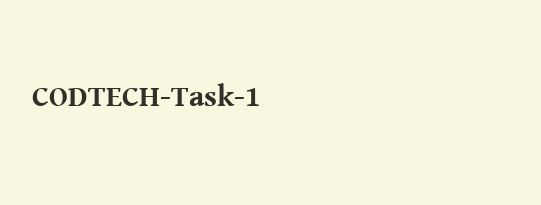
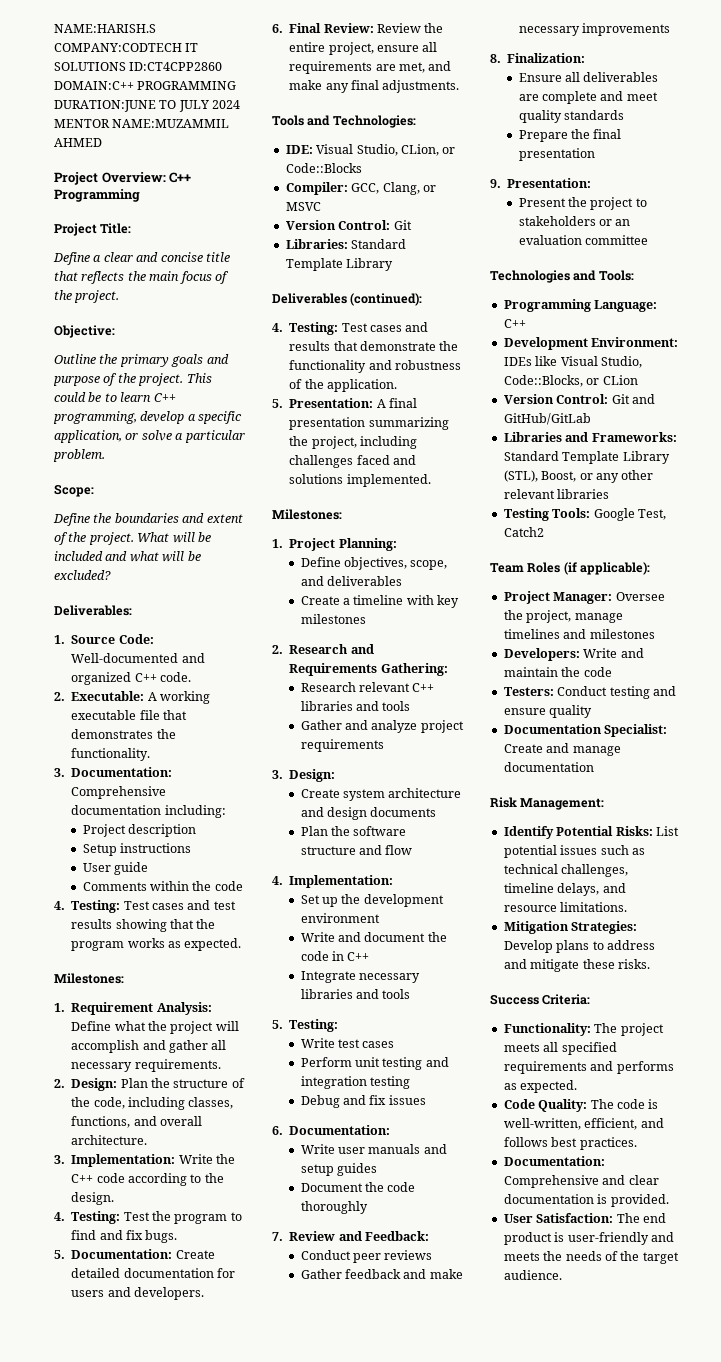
- CODTECH-Task-1
+ NAME:HARISH.S COMPANY:CODTECH IT SOLUTIONS ID:CT4CPP2860 DOMAIN:C++ PROGRAMMING DURATION:JUNE TO JULY 2024 MENTOR NAME:MUZAMMIL AHMED
+ Project Overview: C++ Programming
+ Project Title:
+ Define a clear and concise title that reflects the main focus of the project.
+ Objective:
+ Outline the primary goals and purpose of the project. This could be to learn C++ programming, develop a specific application, or solve a particular problem.
+ Scope:
+ Define the boundaries and extent of the project. What will be included and what will be excluded?
+ Deliverables:
+ 1. Source Code: Well-documented and organized C++ code.
+ 2. Executable: A working executable file that demonstrates the functionality.
+ 3. Documentation: Comprehensive documentation including:
+ Project description
+ Setup instructions
+ User guide
+ Comments within the code
+ 4. Testing: Test cases and test results showing that the program works as expected.
+ Milestones:
+ 1. Requirement Analysis: Define what the project will accomplish and gather all necessary requirements.
+ 2. Design: Plan the structure of the code, including classes, functions, and overall architecture.
+ 3. Implementation: Write the C++ code according to the design.
+ 4. Testing: Test the program to find and fix bugs.
+ 5. Documentation: Create detailed documentation for users and developers.
+ 6. Final Review: Review the entire project, ensure all requirements are met, and make any final adjustments.
+ Tools and Technologies:
+ IDE: Visual Studio, CLion, or Code::Blocks
+ Compiler: GCC, Clang, or MSVC
+ Version Control: Git
+ Libraries: Standard Template Library
+ Deliverables (continued):
+ 4. Testing: Test cases and results that demonstrate the functionality and robustness of the application.
+ 5. Presentation: A final presentation summarizing the project, including challenges faced and solutions implemented.
+ Milestones:
+ 1. Project Planning:
+ Define objectives, scope, and deliverables
+ Create a timeline with key milestones
+ 2. Research and Requirements Gathering:
+ Research relevant C++ libraries and tools
+ Gather and analyze project requirements
+ 3. Design:
+ Create system architecture and design documents
+ Plan the software structure and flow
+ 4. Implementation:
+ Set up the development environment
+ Write and document the code in C++
+ Integrate necessary libraries and tools
+ 5. Testing:
+ Write test cases
+ Perform unit testing and integration testing
+ Debug and fix issues
+ 6. Documentation:
+ Write user manuals and setup guides
+ Document the code thoroughly
+ 7. Review and Feedback:
+ Conduct peer reviews
+ Gather feedback and make necessary improvements
+ 8. Finalization:
+ Ensure all deliverables are complete and meet quality standards
+ Prepare the final presentation
+ 9. Presentation:
+ Present the project to stakeholders or an evaluation committee
+ Technologies and Tools:
+ Programming Language: C++
+ Development Environment: IDEs like Visual Studio, Code::Blocks, or CLion
+ Version Control: Git and GitHub/GitLab
+ Libraries and Frameworks: Standard Template Library (STL), Boost, or any other relevant libraries
+ Testing Tools: Google Test, Catch2
+ Team Roles (if applicable):
+ Project Manager: Oversee the project, manage timelines and milestones
+ Developers: Write and maintain the code
+ Testers: Conduct testing and ensure quality
+ Documentation Specialist: Create and manage documentation
+ Risk Management:
+ Identify Potential Risks: List potential issues such as technical challenges, timeline delays, and resource limitations.
+ Mitigation Strategies: Develop plans to address and mitigate these risks.
+ Success Criteria:
+ Functionality: The project meets all specified requirements and performs as expected.
+ Code Quality: The code is well-written, efficient, and follows best practices.
+ Documentation: Comprehensive and clear documentation is provided.
+ User Satisfaction: The end product is user-friendly and meets the needs of the target audience.

